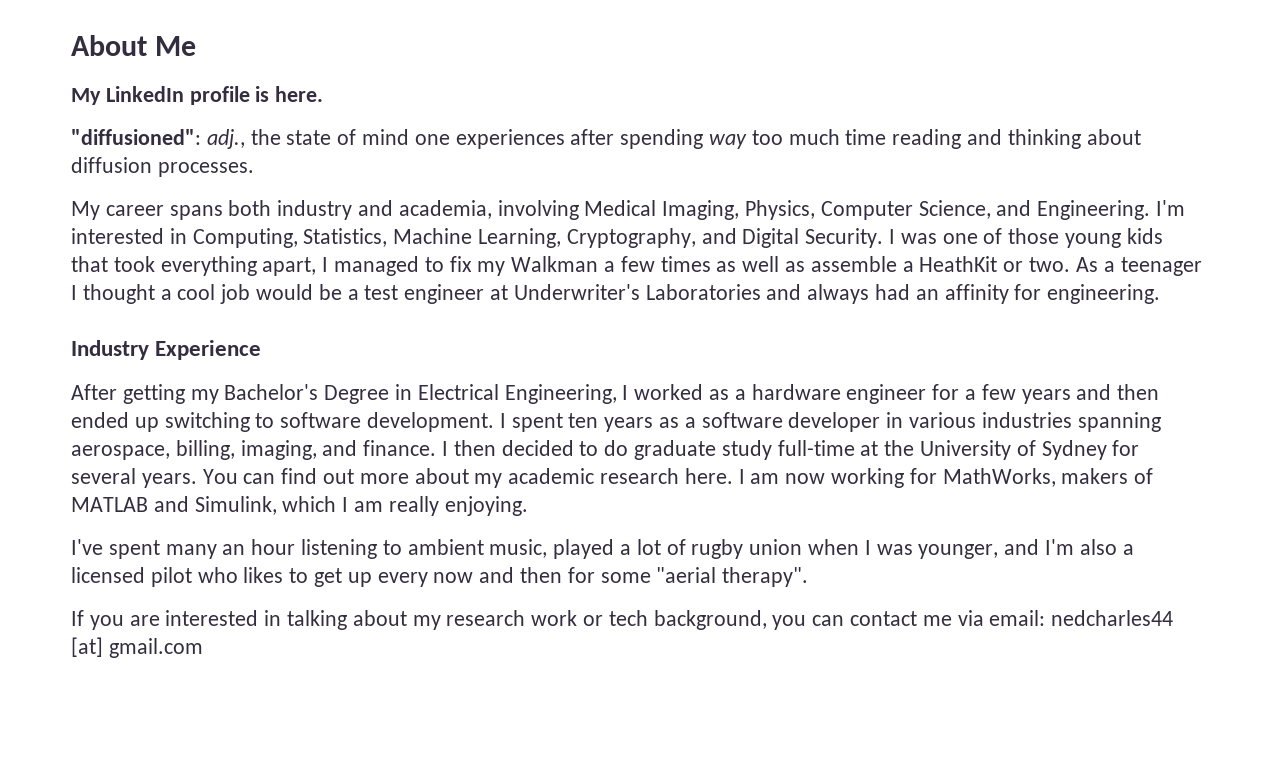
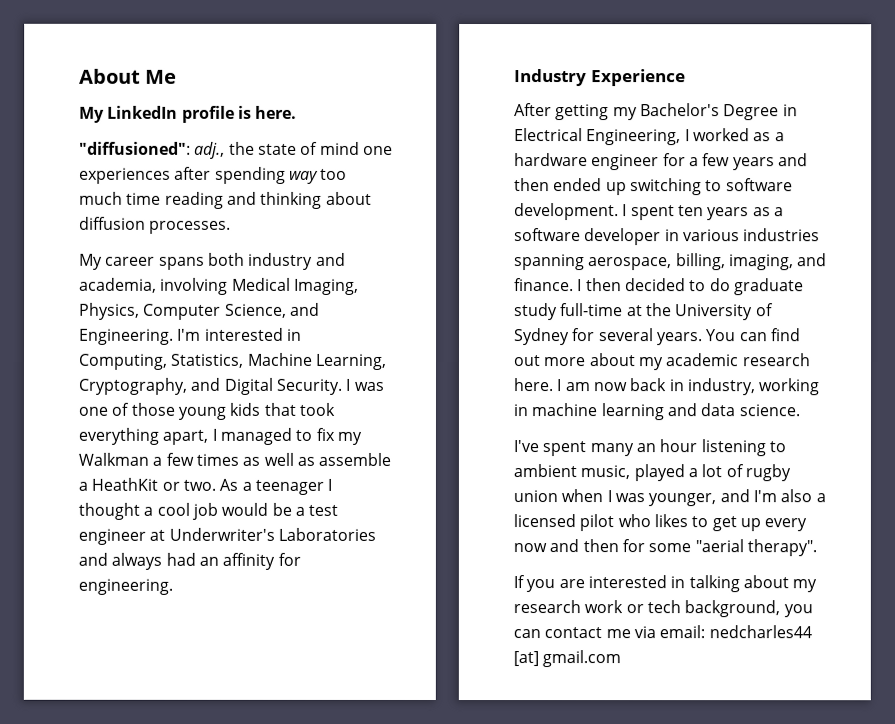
- I am now working for MathWorks, makers of MATLAB and Simulink, which I am really enjoying.
+ I am now back in industry, working in machine learning and data science.

